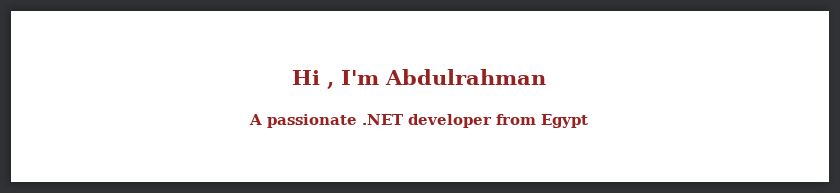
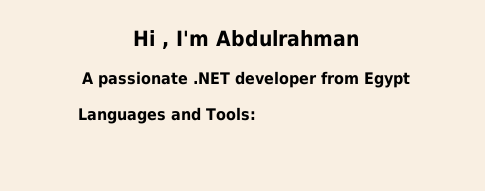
+ Languages and Tools:

